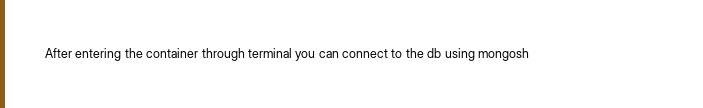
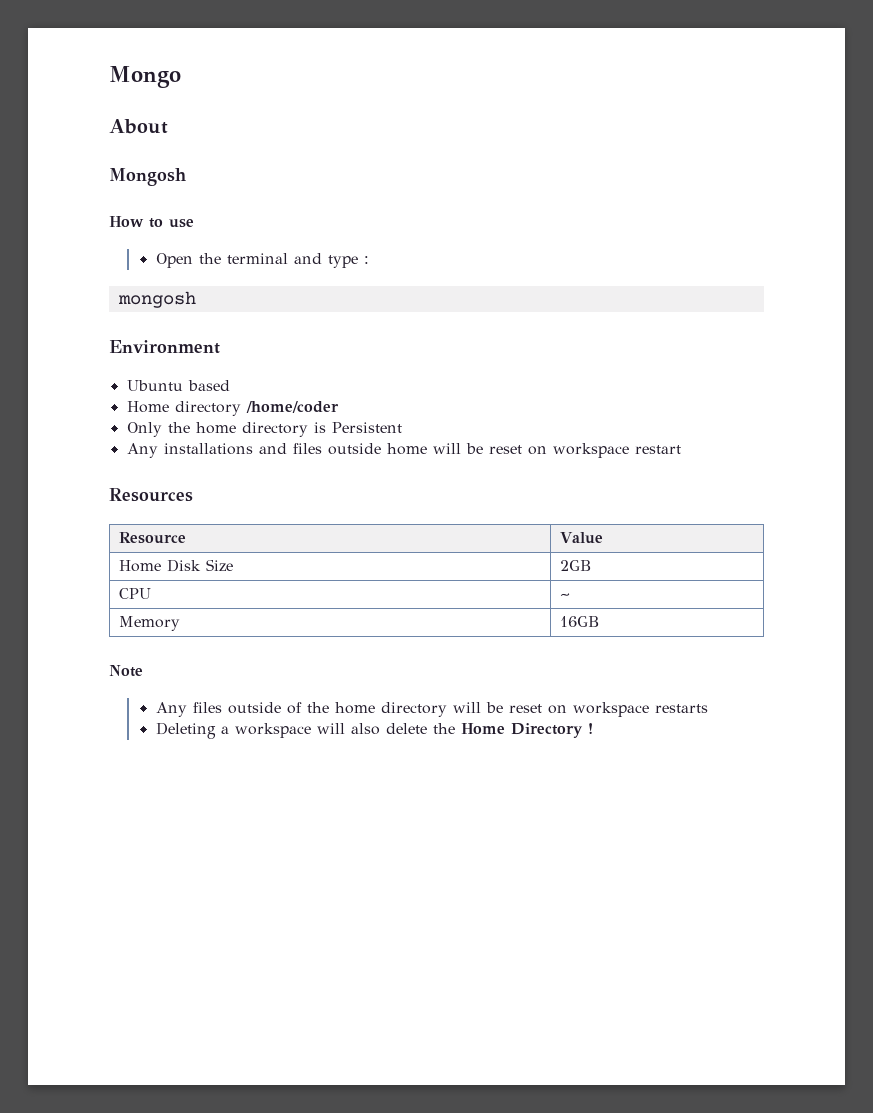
- After entering the container through terminal you can connect to the db using mongosh
+ Mongo
+ About
+ Mongosh
+ How to use
+ Open the terminal and type :
+ mongosh
+ Environment
+ Ubuntu based
+ Home directory /home/coder
+ Only the home directory is Persistent
+ Any installations and files outside home will be reset on workspace restart
+ Resources
+ Resource | Value
+ Home Disk Size | 2GB
+ CPU | ~
+ Memory | 16GB
+ Note
+ Any files outside of the home directory will be reset on workspace restarts
+ Deleting a workspace will also delete the Home Directory !

